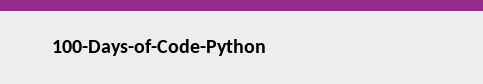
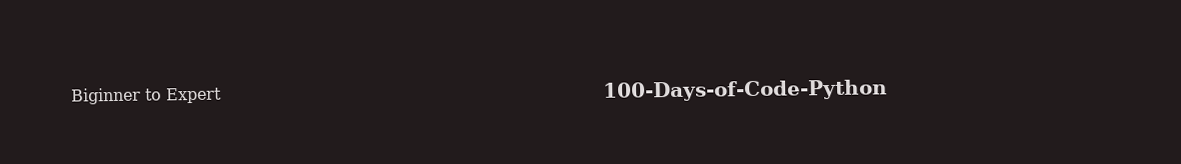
+ Biginner to Expert

